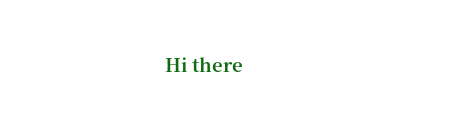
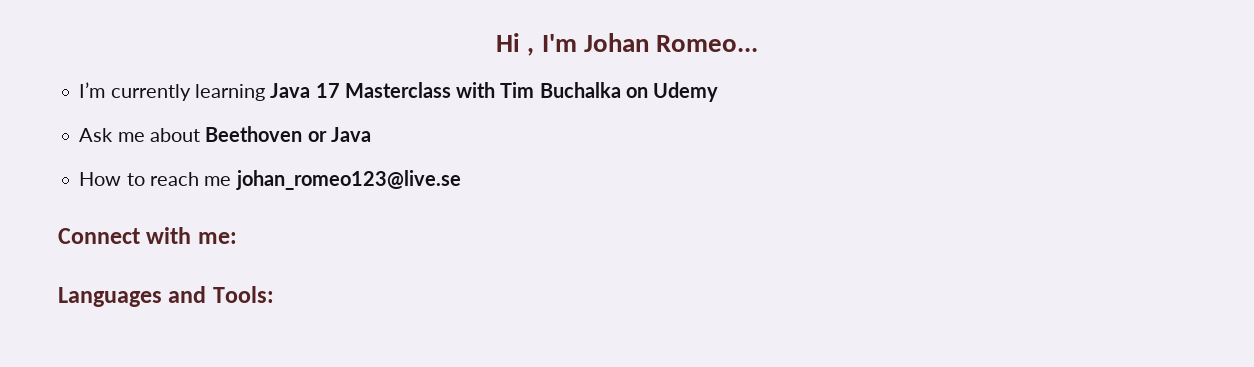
- Hi there
+ Hi , I'm Johan Romeo...
+ I’m currently learning Java 17 Masterclass with Tim Buchalka on Udemy
+ Ask me about Beethoven or Java
+ How to reach me johan_romeo123@live.se
+ Connect with me:
+ Languages and Tools:

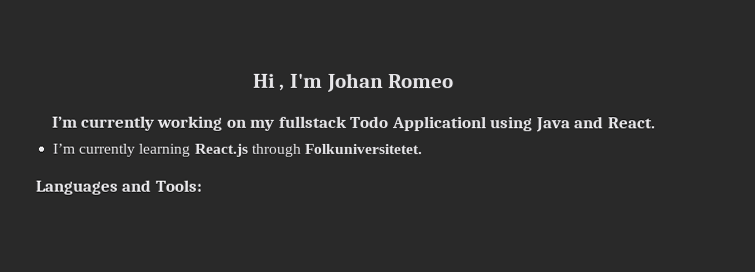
- Hi , I'm Johan Romeo...
- I’m currently learning Java 17 Masterclass with Tim Buchalka on Udemy
- Ask me about Beethoven or Java
- How to reach me johan_romeo123@live.se
- Connect with me:
+ Hi , I'm Johan Romeo
+ I’m currently working on my fullstack Todo Applicationl using Java and React.
+ I’m currently learning React.js through Folkuniversitetet.

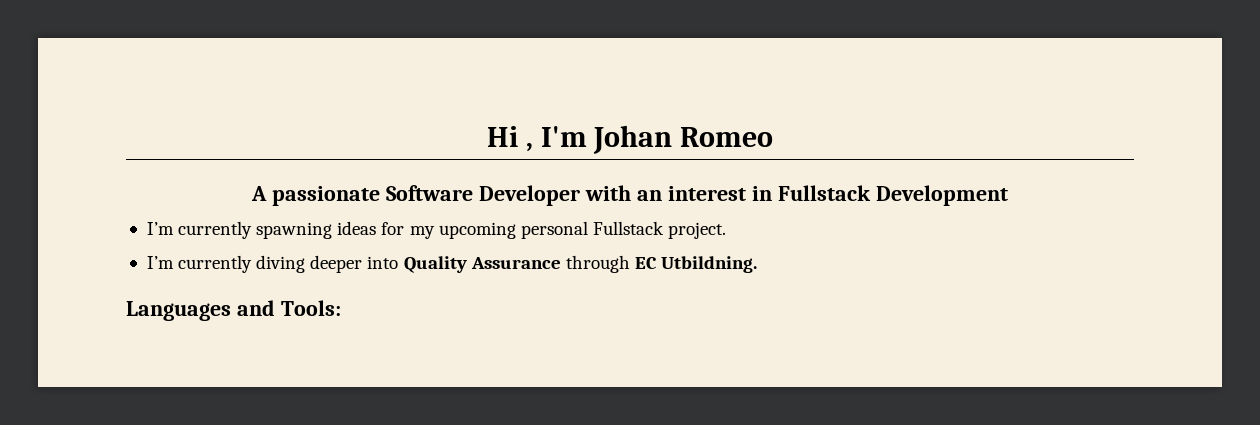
- I’m currently working on my fullstack Todo Applicationl using Java and React.
- I’m currently learning React.js through Folkuniversitetet.
+ A passionate Software Developer with an interest in Fullstack Development
+ I’m currently spawning ideas for my upcoming personal Fullstack project.
+ I’m currently diving deeper into Quality Assurance through EC Utbildning.

